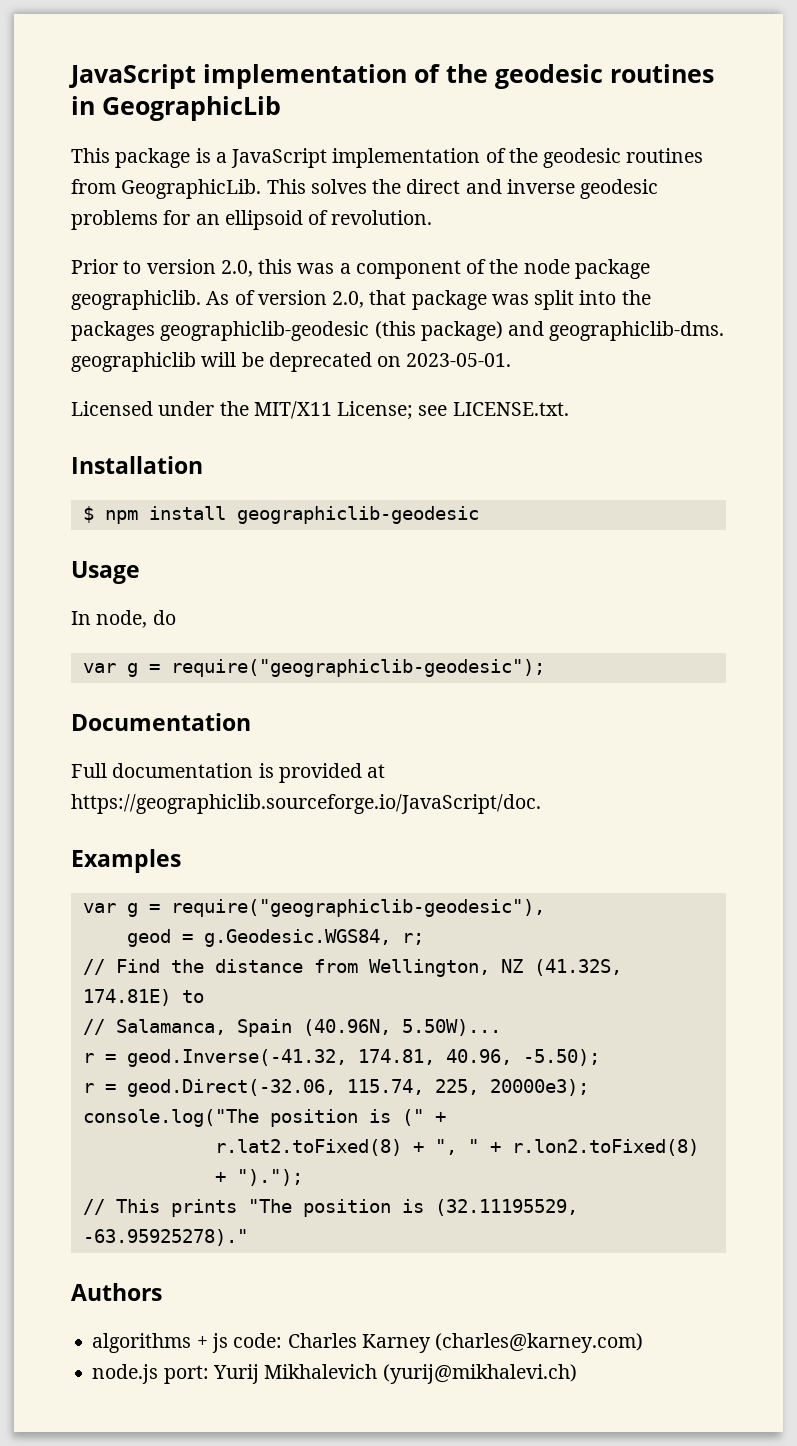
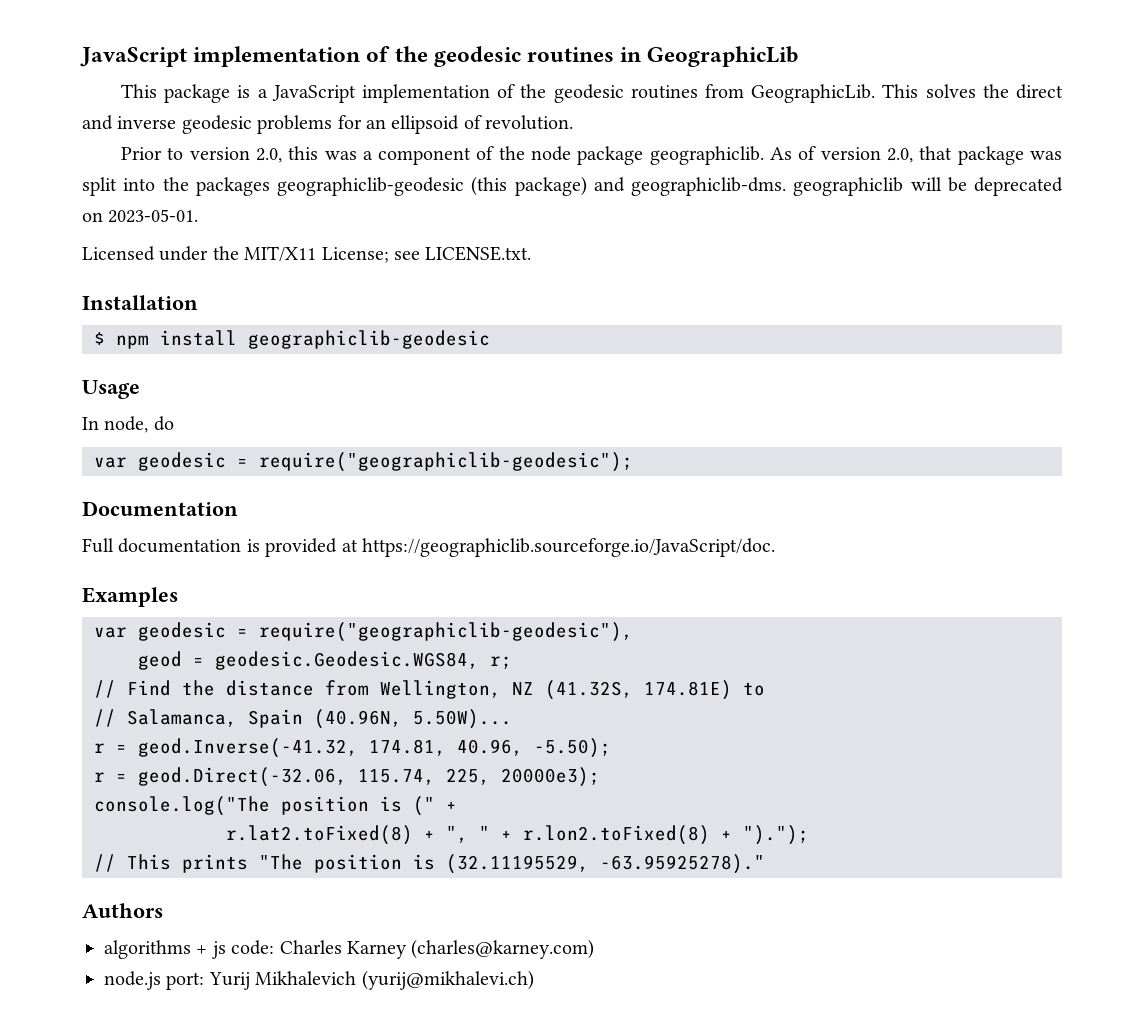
- var g = require("geographiclib-geodesic");
+ var geodesic = require("geographiclib-geodesic");
- var g = require("geographiclib-geodesic"),
+ var geodesic = require("geographiclib-geodesic"),
- geod = g.Geodesic.WGS84, r;
+ geod = geodesic.Geodesic.WGS84, r;

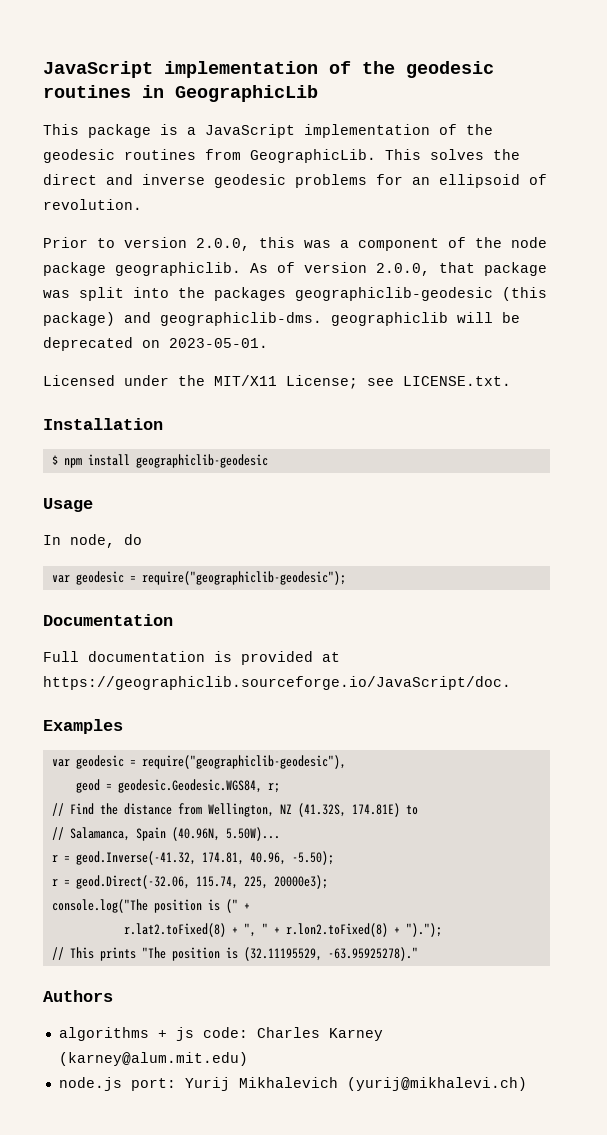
- Prior to version 2.0, this was a component of the node package geographiclib.
+ Prior to version 2.0.0, this was a component of the node package geographiclib.
- As of version 2.0, that package was split into the packages geographiclib-geodesic (this package) and geographiclib-dms. geographiclib will be deprecated on 2023-05-01.
+ As of version 2.0.0, that package was split into the packages geographiclib-geodesic (this package) and geographiclib-dms. geographiclib will be deprecated on 2023-05-01.
- algorithms + js code: Charles Karney (charles@karney.com)
+ algorithms + js code: Charles Karney (karney@alum.mit.edu)

